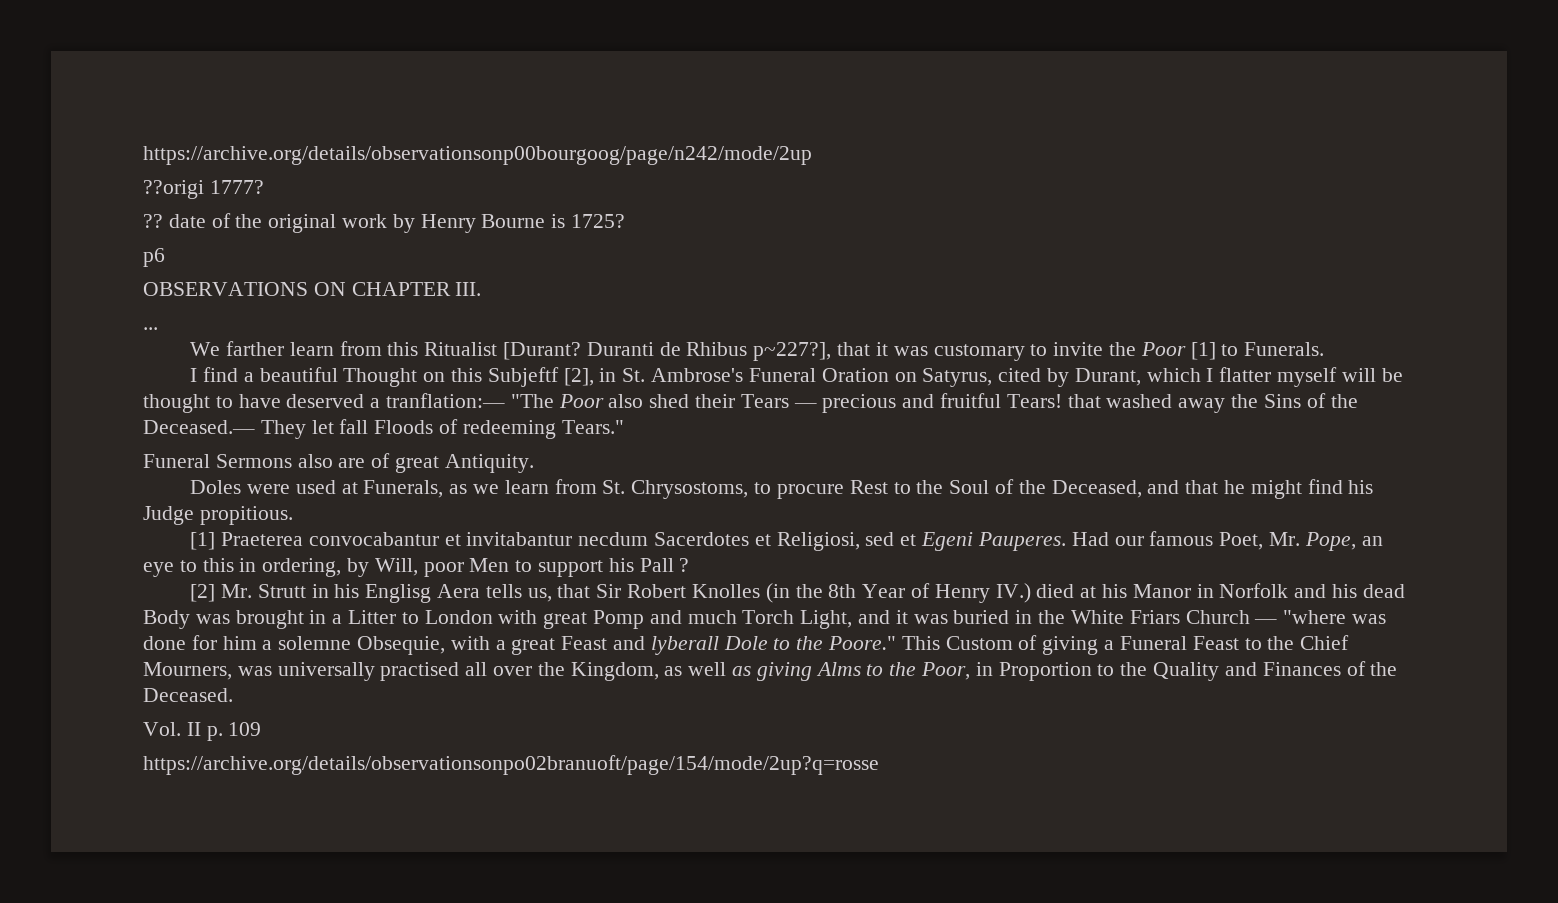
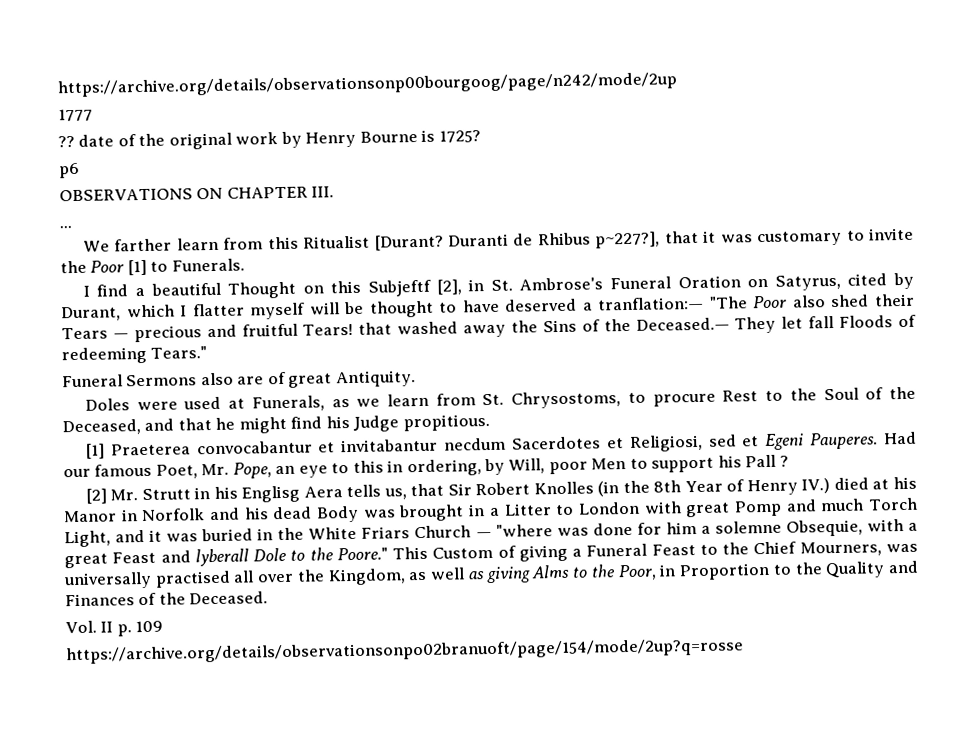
- ??origi 1777?
+ 1777

